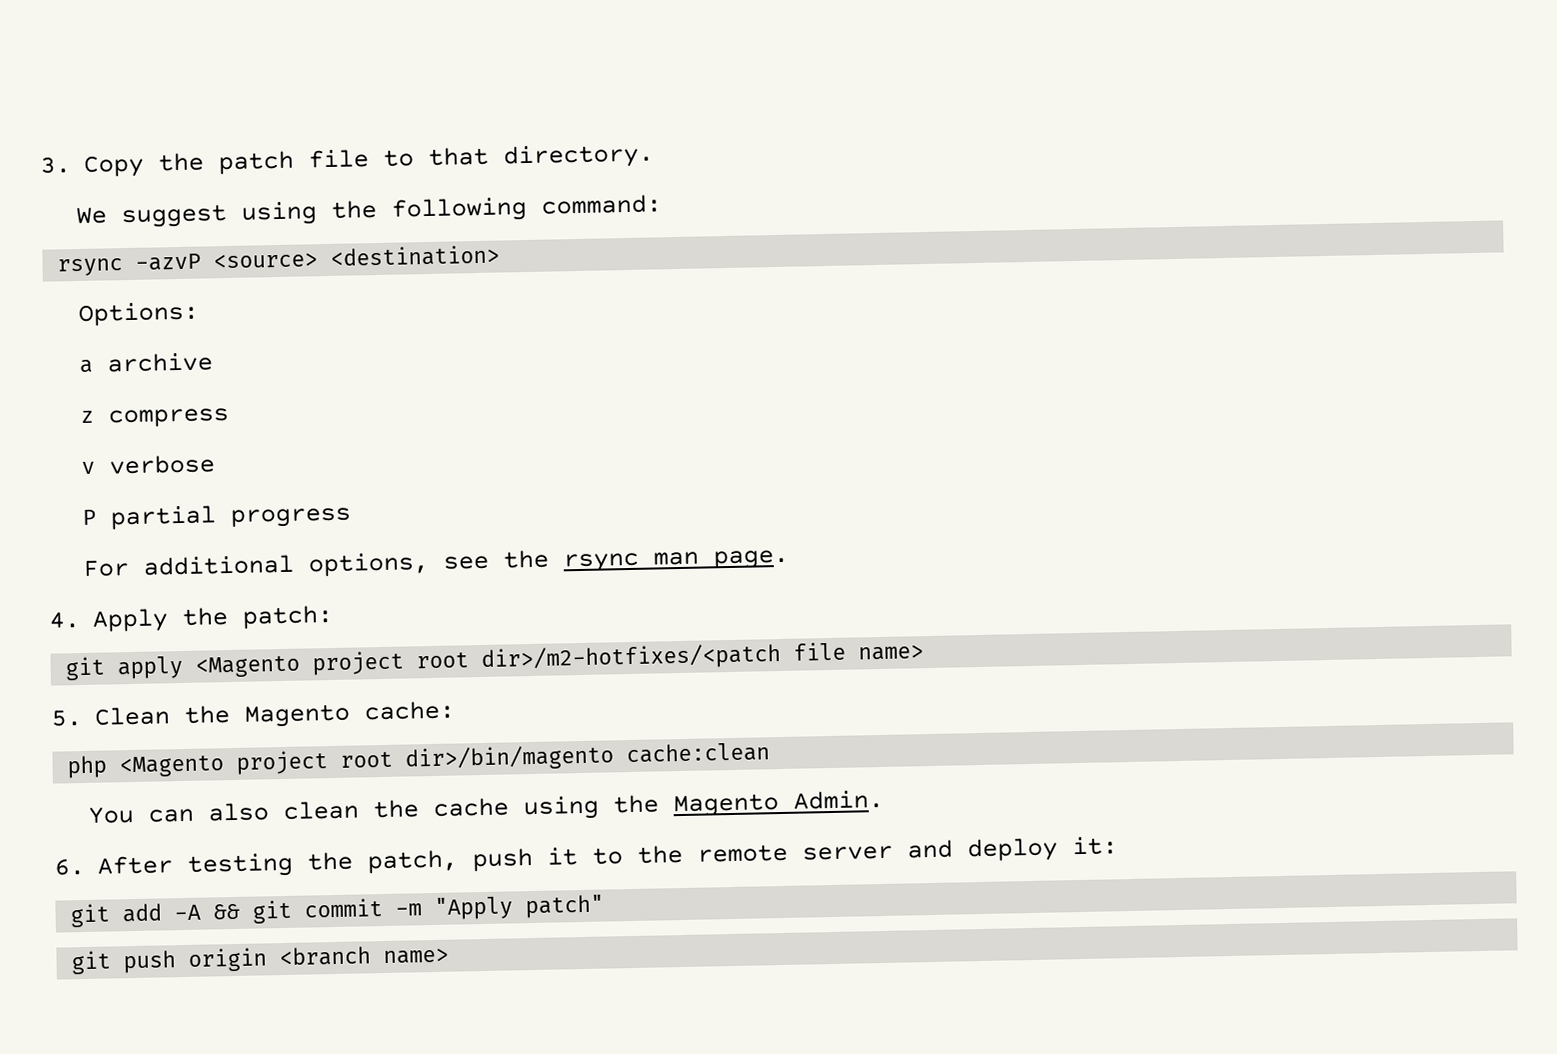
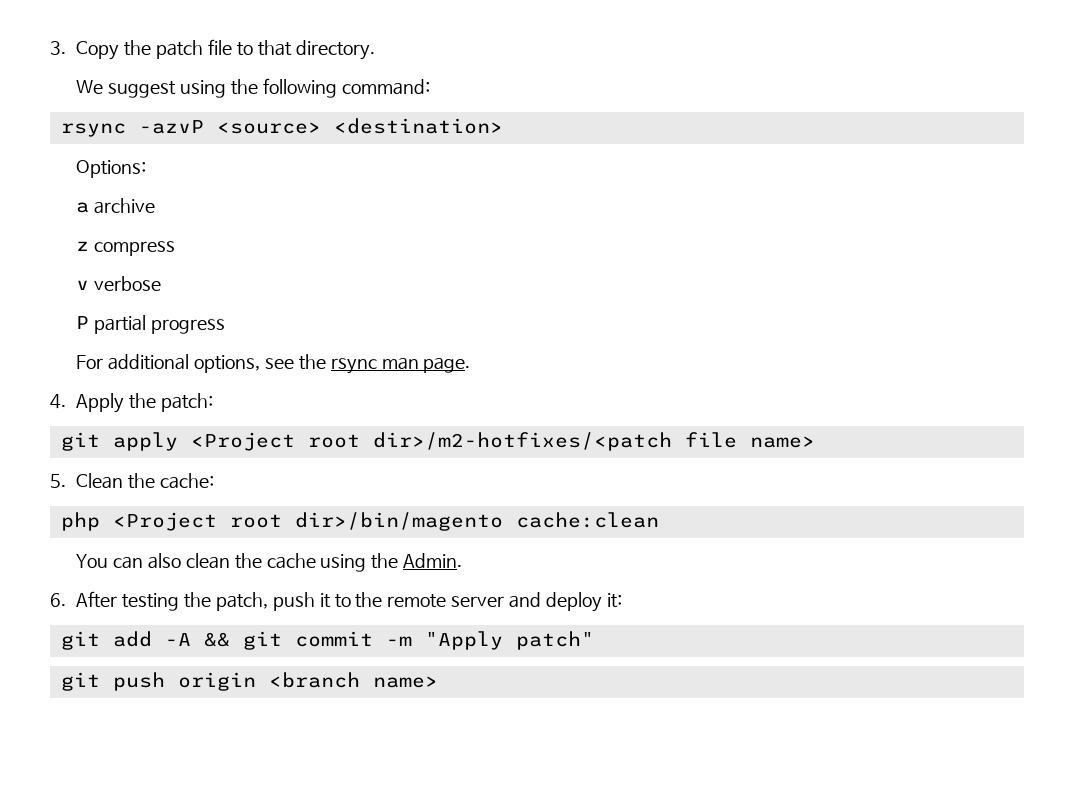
- git apply <Magento project root dir>/m2-hotfixes/<patch file name>
+ git apply <Project root dir>/m2-hotfixes/<patch file name>
- 5. Clean the Magento cache:
+ 5. Clean the cache:
- php <Magento project root dir>/bin/magento cache:clean
+ php <Project root dir>/bin/magento cache:clean
- You can also clean the cache using the Magento Admin.
+ You can also clean the cache using the Admin.

